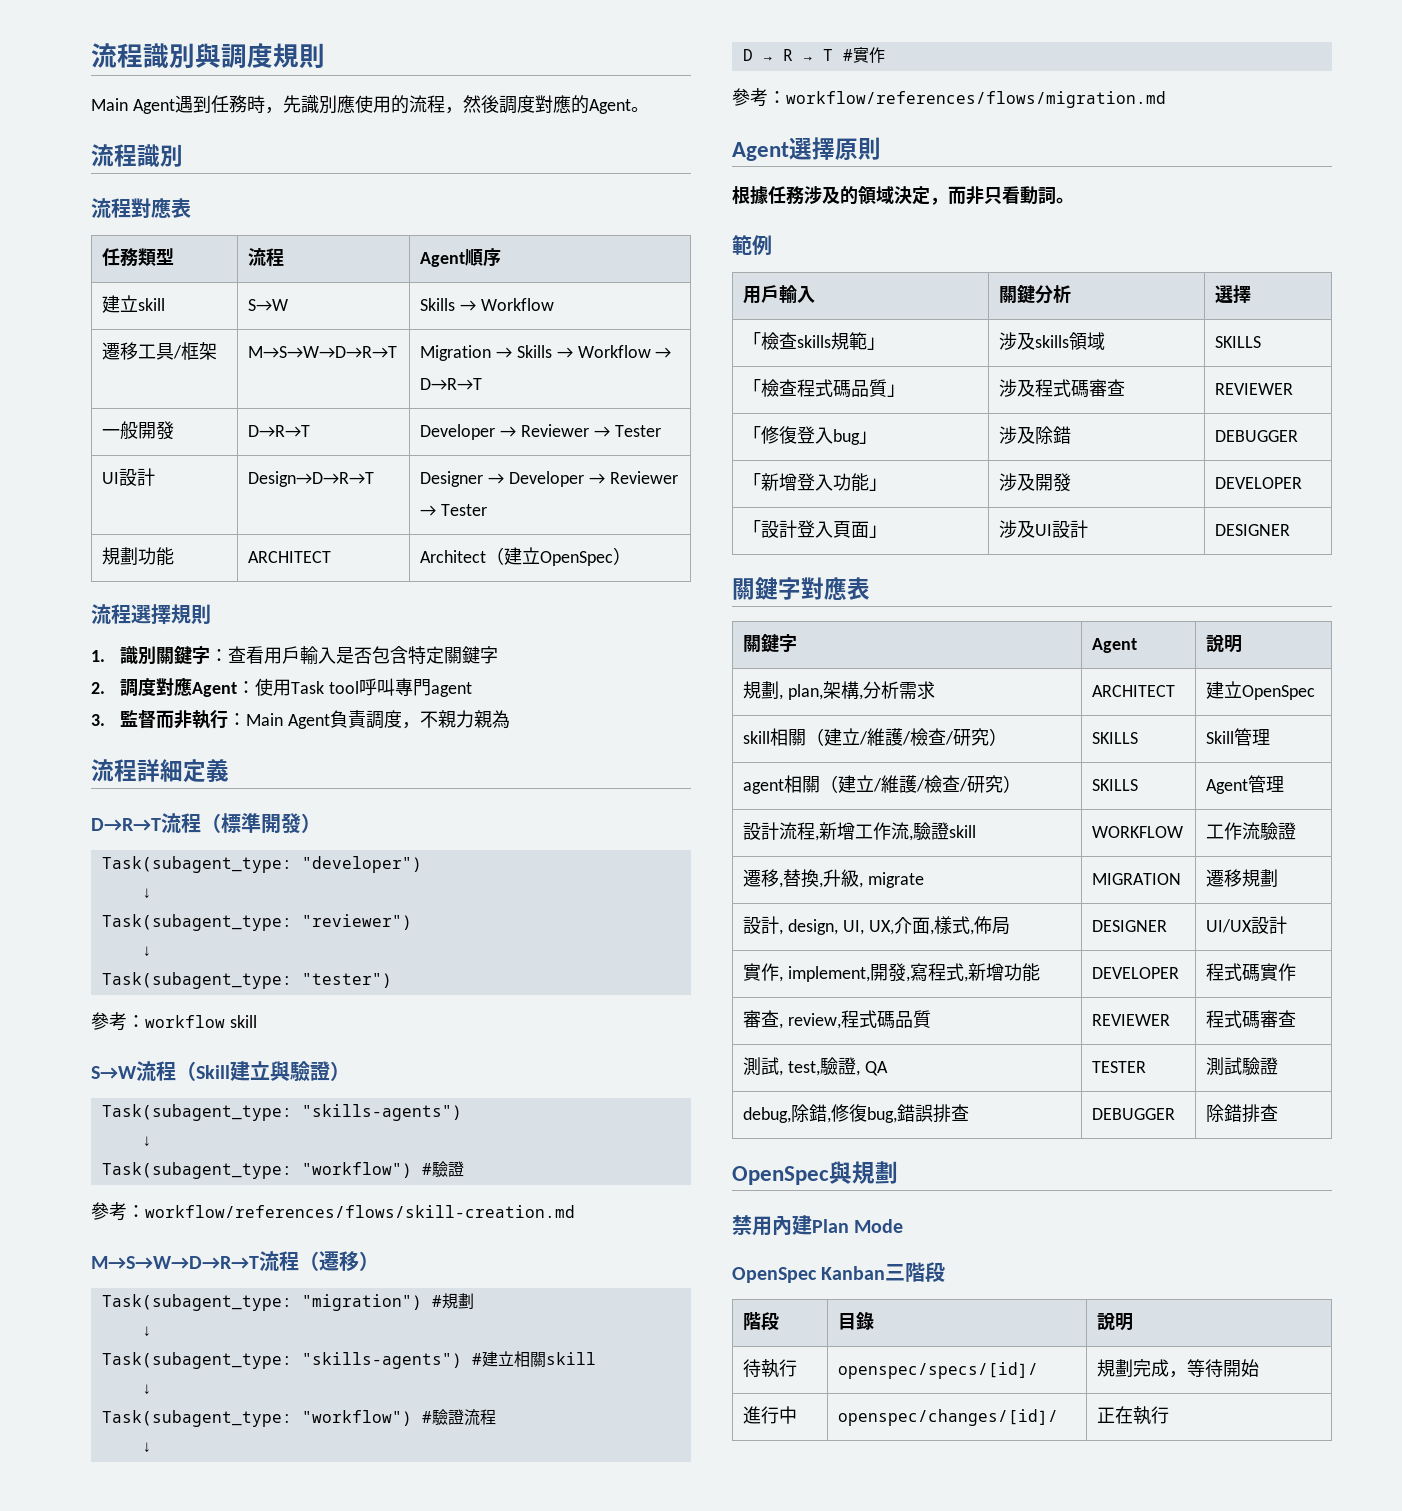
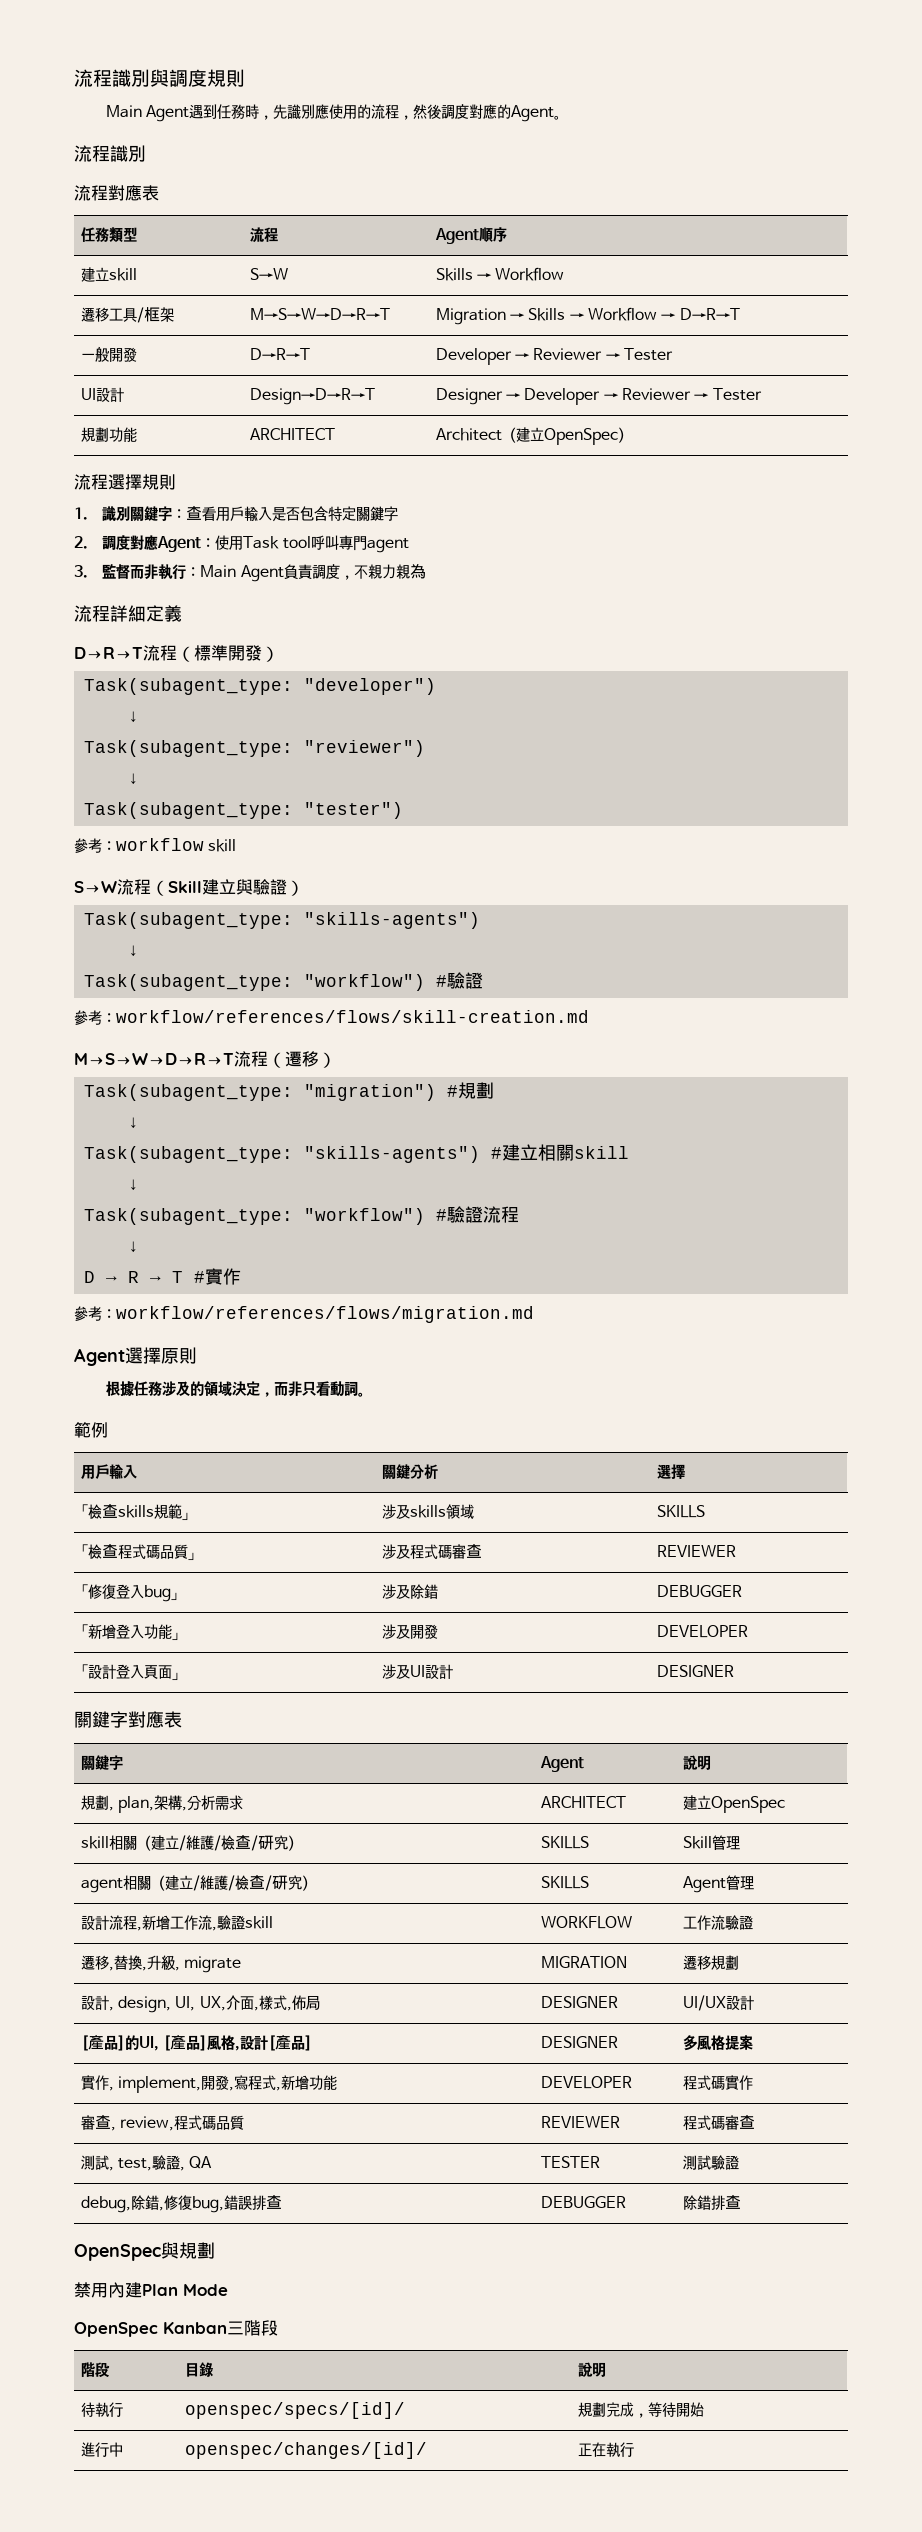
+ [產品]的UI, [產品]風格,設計[產品] | DESIGNER | 多風格提案

